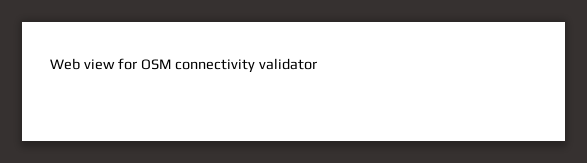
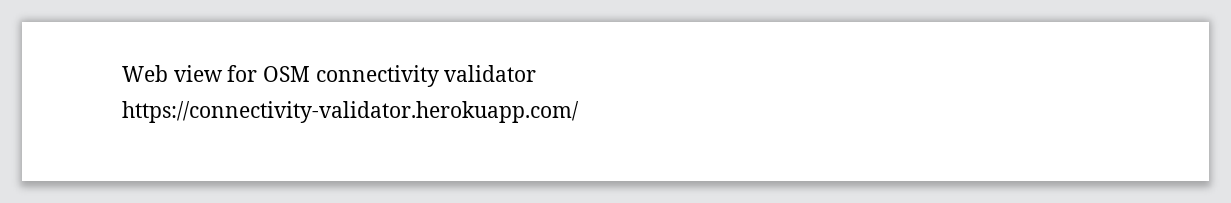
+ https://connectivity-validator.herokuapp.com/

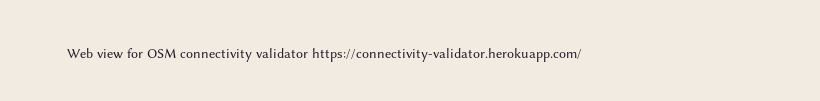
- Web view for OSM connectivity validator
- https://connectivity-validator.herokuapp.com/
+ Web view for OSM connectivity validator https://connectivity-validator.herokuapp.com/

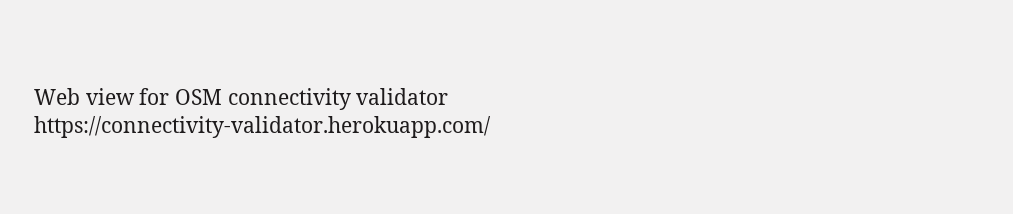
- Web view for OSM connectivity validator https://connectivity-validator.herokuapp.com/
+ Web view for OSM connectivity validator
+ https://connectivity-validator.herokuapp.com/

